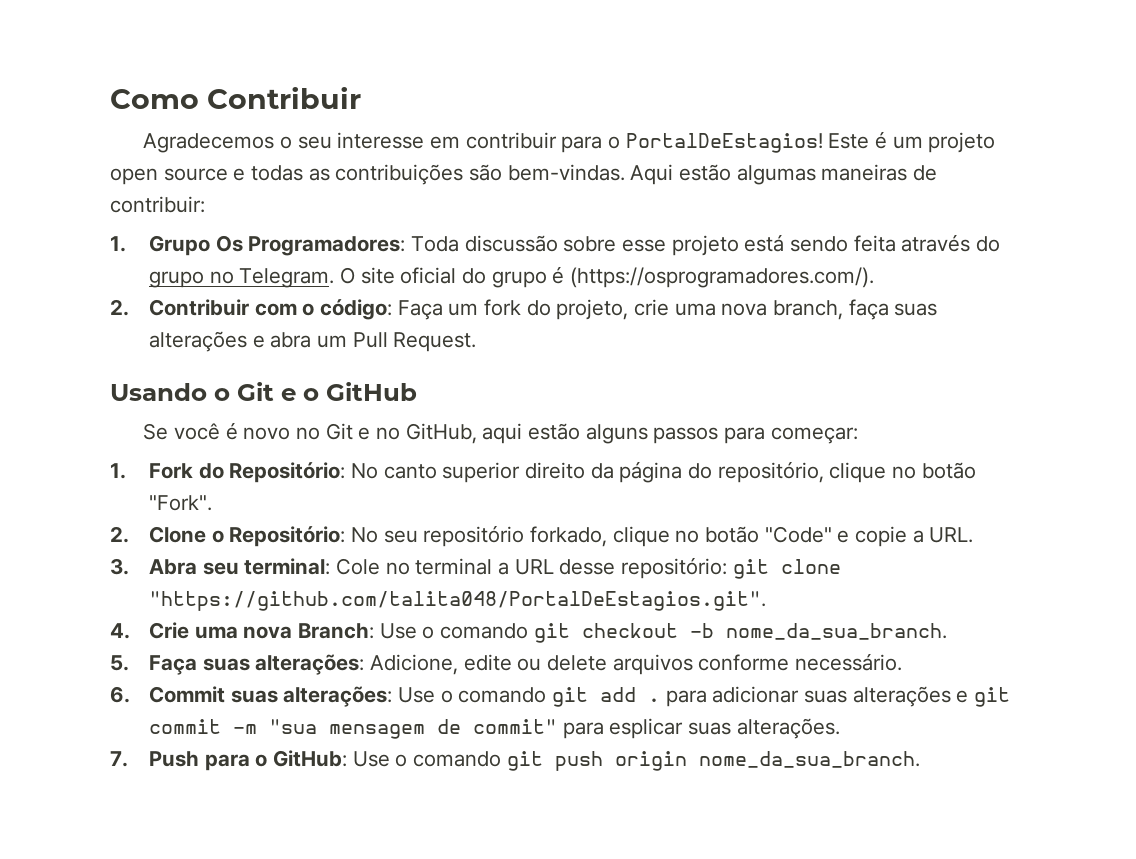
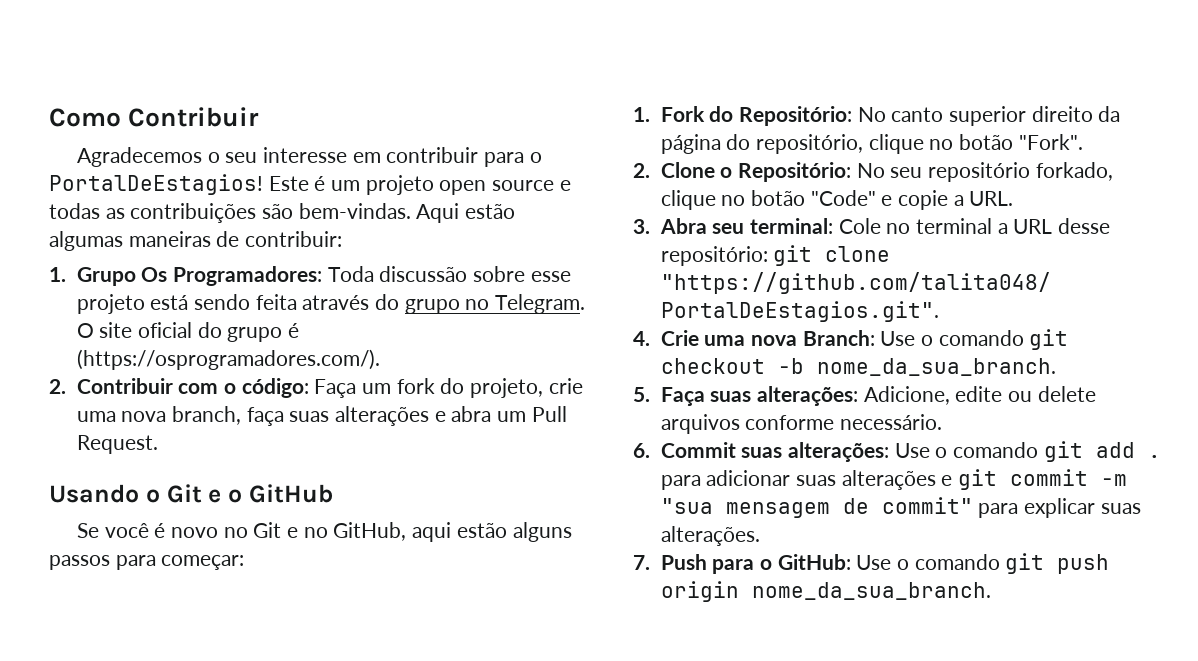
- 6. Commit suas alterações: Use o comando git add . para adicionar suas alterações e git commit -m "sua mensagem de commit" para esplicar suas alterações.
+ 6. Commit suas alterações: Use o comando git add . para adicionar suas alterações e git commit -m "sua mensagem de commit" para explicar suas alterações.

